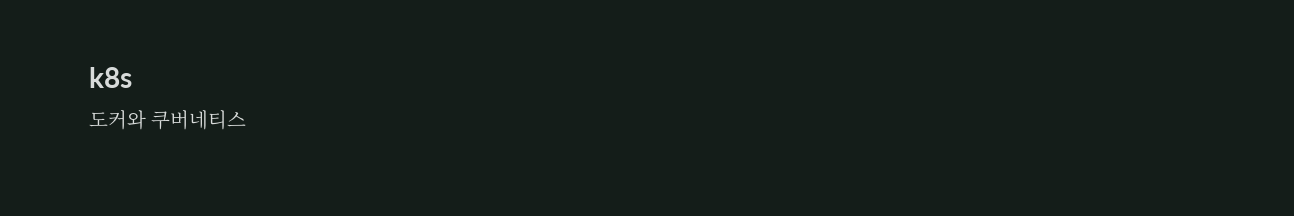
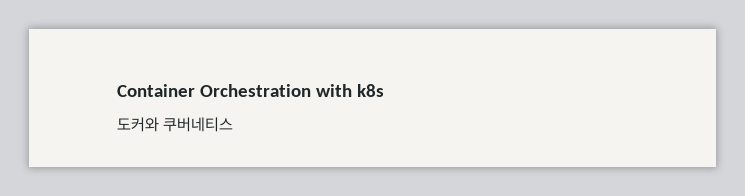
- k8s
+ Container Orchestration with k8s

